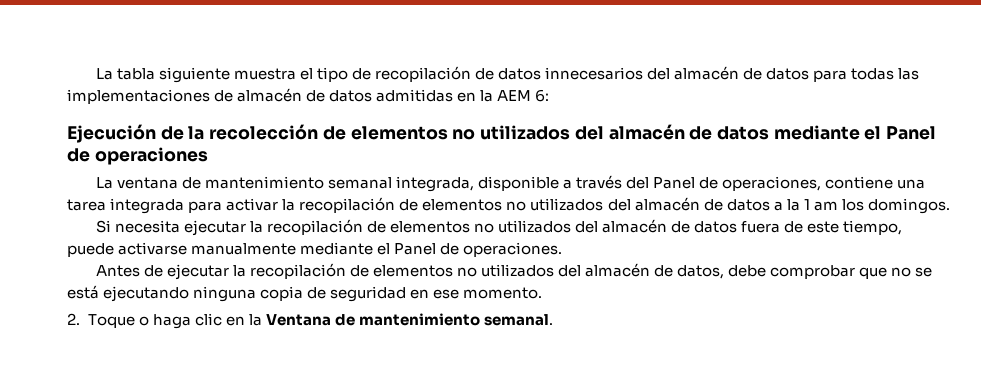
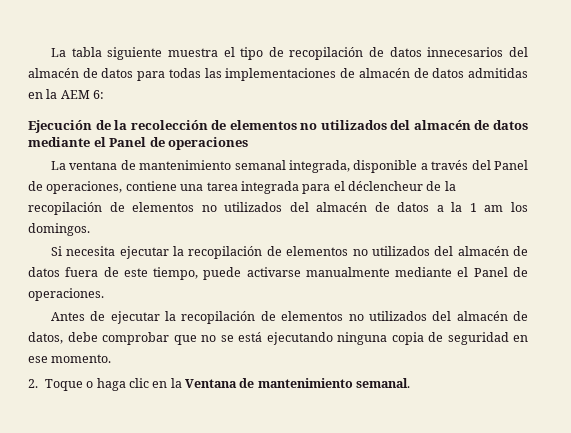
- La ventana de mantenimiento semanal integrada, disponible a través del Panel de operaciones, contiene una tarea integrada para activar la recopilación de elementos no utilizados del almacén de datos a la 1 am los domingos.
+ La ventana de mantenimiento semanal integrada, disponible a través del Panel de operaciones, contiene una tarea integrada para el déclencheur de la recopilación de elementos no utilizados del almacén de datos a la 1 am los domingos.

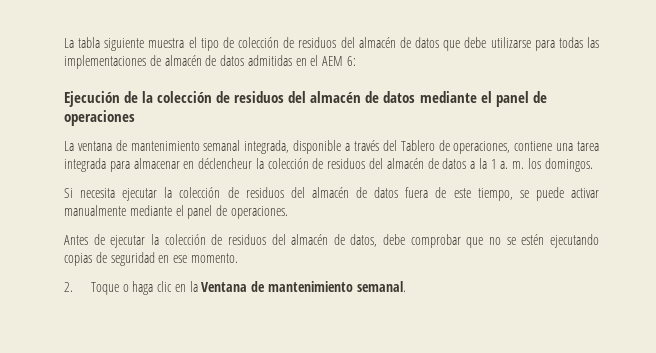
- La tabla siguiente muestra el tipo de recopilación de datos innecesarios del almacén de datos para todas las implementaciones de almacén de datos admitidas en la AEM 6:
+ La tabla siguiente muestra el tipo de colección de residuos del almacén de datos que debe utilizarse para todas las implementaciones de almacén de datos admitidas en el AEM 6:
- Ejecución de la recolección de elementos no utilizados del almacén de datos mediante el Panel de operaciones
+ Ejecución de la colección de residuos del almacén de datos mediante el panel de operaciones
- La ventana de mantenimiento semanal integrada, disponible a través del Panel de operaciones, contiene una tarea integrada para el déclencheur de la recopilación de elementos no utilizados del almacén de datos a la 1 am los domingos.
+ La ventana de mantenimiento semanal integrada, disponible a través del Tablero de operaciones, contiene una tarea integrada para almacenar en déclencheur la colección de residuos del almacén de datos a la 1 a. m. los domingos.
- Si necesita ejecutar la recopilación de elementos no utilizados del almacén de datos fuera de este tiempo, puede activarse manualmente mediante el Panel de operaciones.
+ Si necesita ejecutar la colección de residuos del almacén de datos fuera de este tiempo, se puede activar manualmente mediante el panel de operaciones.
- Antes de ejecutar la recopilación de elementos no utilizados del almacén de datos, debe comprobar que no se está ejecutando ninguna copia de seguridad en ese momento.
+ Antes de ejecutar la colección de residuos del almacén de datos, debe comprobar que no se estén ejecutando copias de seguridad en ese momento.

